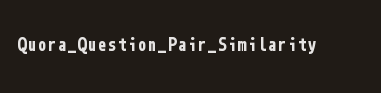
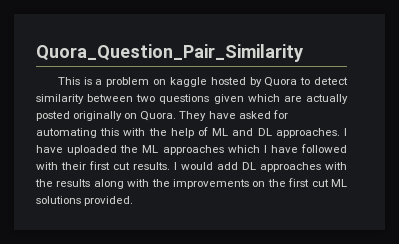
+ This is a problem on kaggle hosted by Quora to detect similarity between two questions given which are actually posted originally on Quora. They have asked for automating this with the help of ML and DL approaches. I have uploaded the ML approaches which I have followed with their first cut results. I would add DL approaches with the results along with the improvements on the first cut ML solutions provided.

